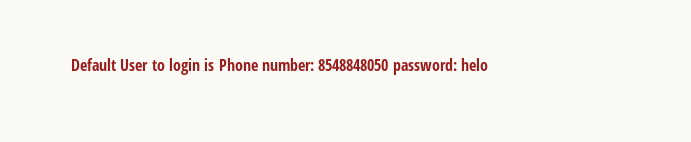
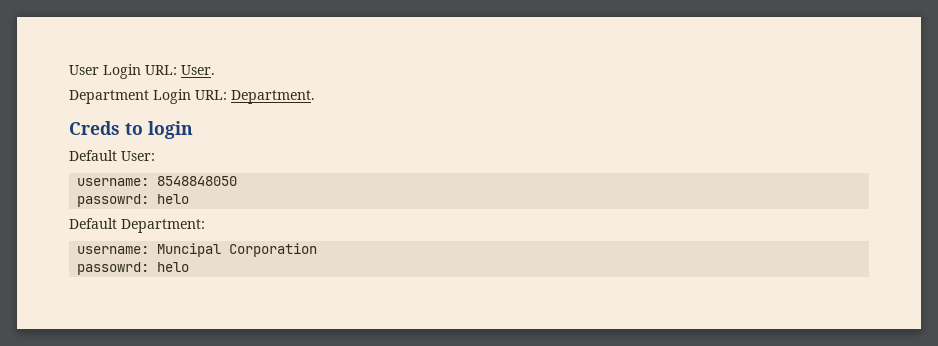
- Default User to login is Phone number: 8548848050 password: helo
+ User Login URL: User.
+ Department Login URL: Department.
+ Creds to login
+ Default User:
+ username: 8548848050
+ passowrd: helo
+ Default Department:
+ username: Muncipal Corporation
+ passowrd: helo

